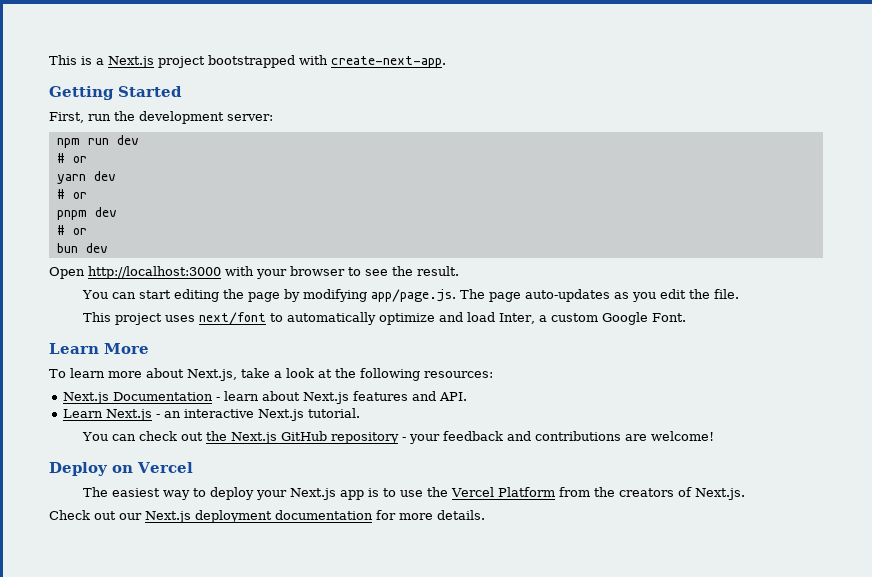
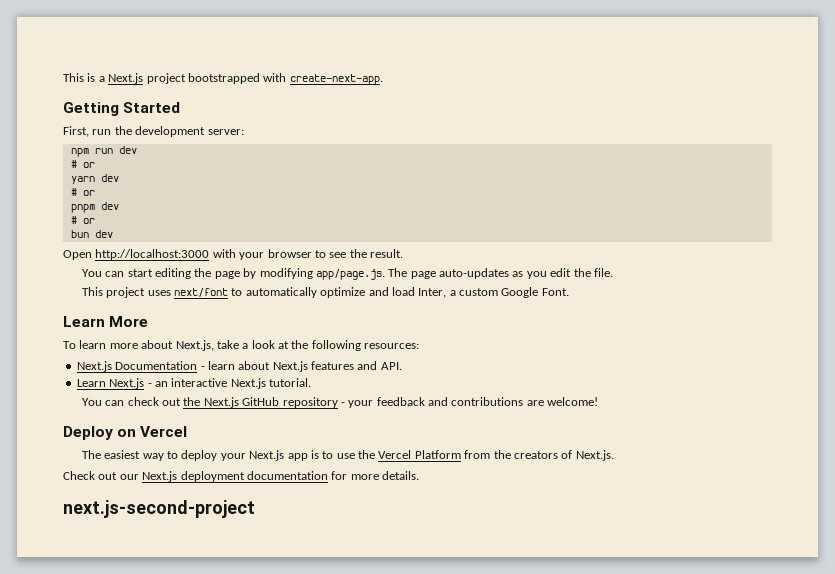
+ next.js-second-project

